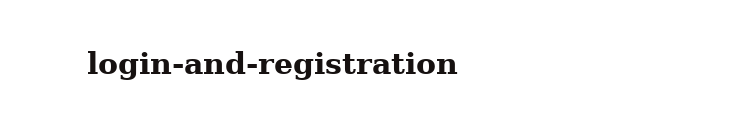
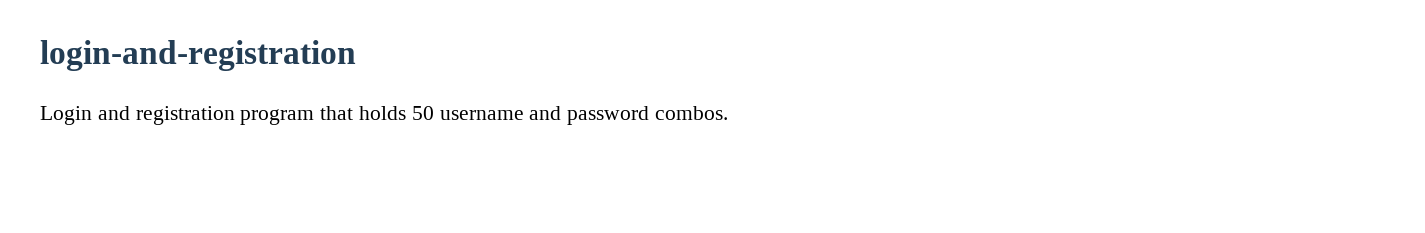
+ Login and registration program that holds 50 username and password combos.

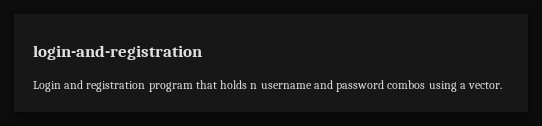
- Login and registration program that holds 50 username and password combos.
+ Login and registration program that holds n username and password combos using a vector.

